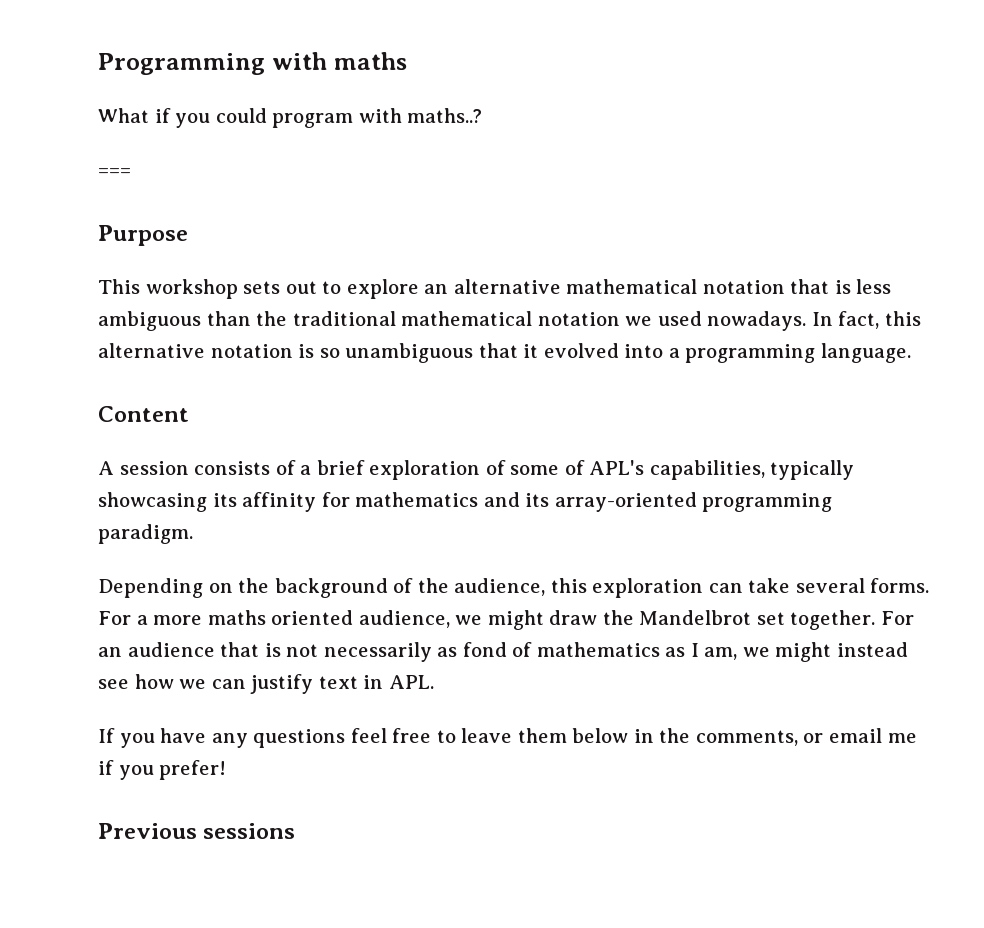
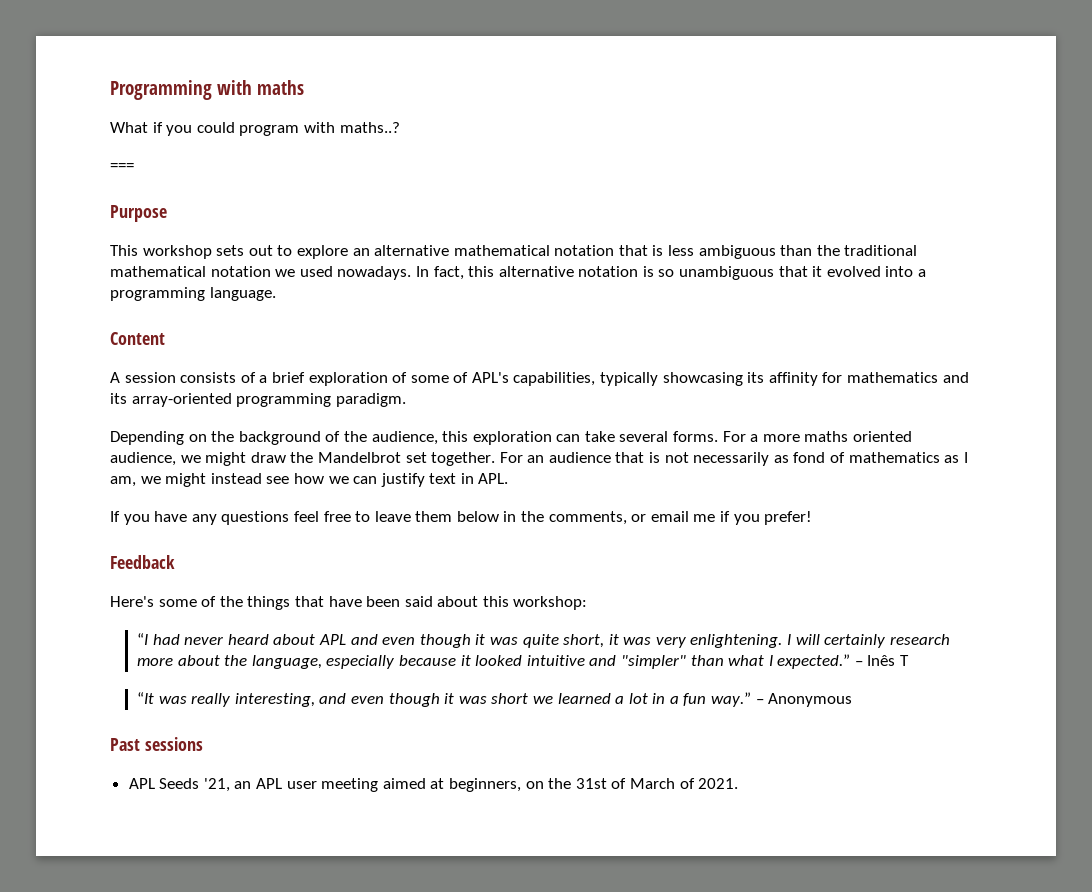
- Previous sessions
+ Feedback
+ Here's some of the things that have been said about this workshop:
+ “I had never heard about APL and even though it was quite short, it was very enlightening. I will certainly research more about the language, especially because it looked intuitive and "simpler" than what I expected.” – Inês T
+ “It was really interesting, and even though it was short we learned a lot in a fun way.” – Anonymous
+ Past sessions
+ APL Seeds '21, an APL user meeting aimed at beginners, on the 31st of March of 2021.

